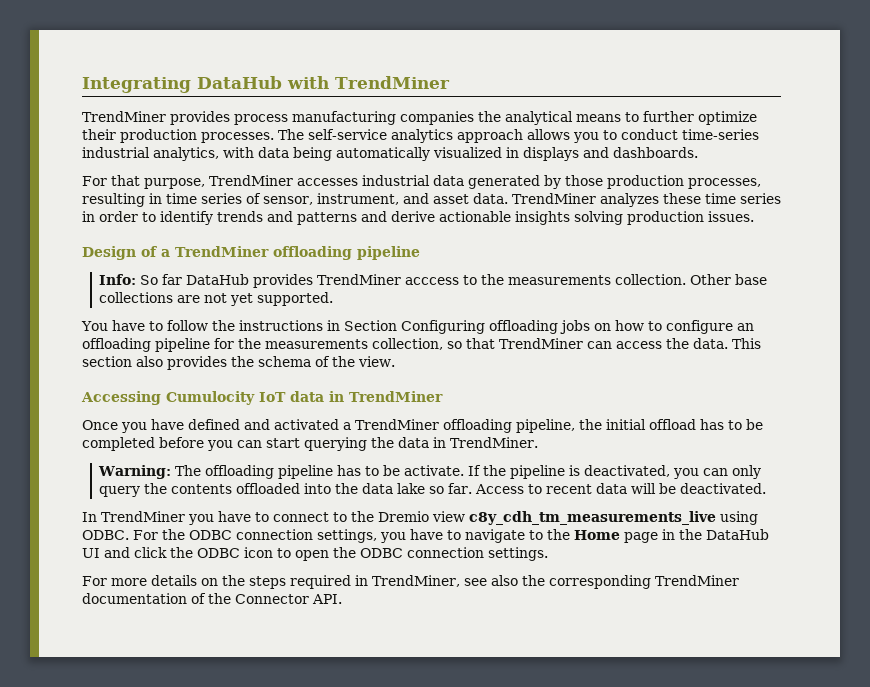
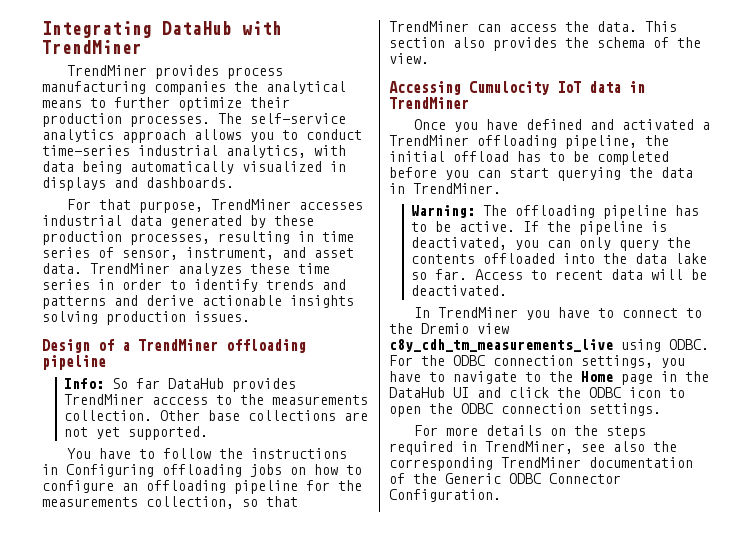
- For that purpose, TrendMiner accesses industrial data generated by those production processes, resulting in time series of sensor, instrument, and asset data.
+ For that purpose, TrendMiner accesses industrial data generated by these production processes, resulting in time series of sensor, instrument, and asset data.
- You have to follow the instructions in Section Configuring offloading jobs on how to configure an offloading pipeline for the measurements collection, so that TrendMiner can access the data.
+ You have to follow the instructions in Configuring offloading jobs on how to configure an offloading pipeline for the measurements collection, so that TrendMiner can access the data.
- Warning: The offloading pipeline has to be activate.
+ Warning: The offloading pipeline has to be active.
- For more details on the steps required in TrendMiner, see also the corresponding TrendMiner documentation of the Connector API.
+ For more details on the steps required in TrendMiner, see also the corresponding TrendMiner documentation of the Generic ODBC Connector Configuration.

